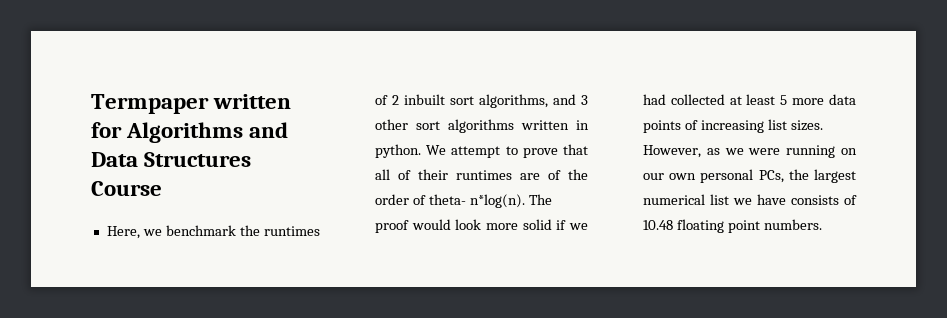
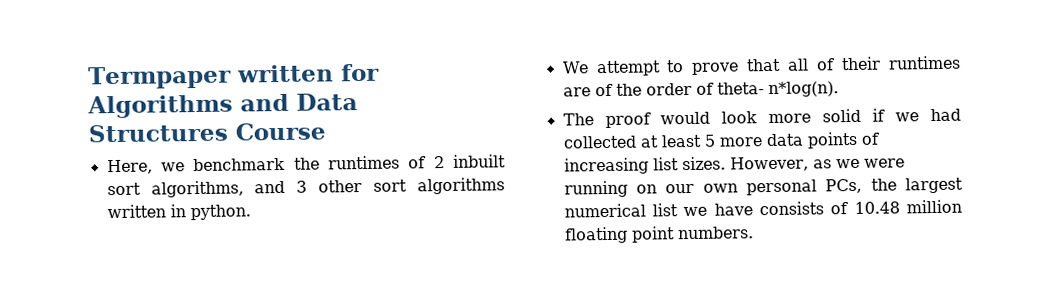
- Here, we benchmark the runtimes of 2 inbuilt sort algorithms, and 3 other sort algorithms written in python. We attempt to prove that all of their runtimes are of the order of theta- n*log(n). The proof would look more solid if we had collected at least 5 more data points of increasing list sizes.
+ Here, we benchmark the runtimes of 2 inbuilt sort algorithms, and 3 other sort algorithms written in python.
+ We attempt to prove that all of their runtimes are of the order of theta- n*log(n).
+ The proof would look more solid if we had collected at least 5 more data points of increasing list sizes.
- However, as we were running on our own personal PCs, the largest numerical list we have consists of 10.48 floating point numbers.
+ However, as we were running on our own personal PCs, the largest numerical list we have consists of 10.48 million floating point numbers.

